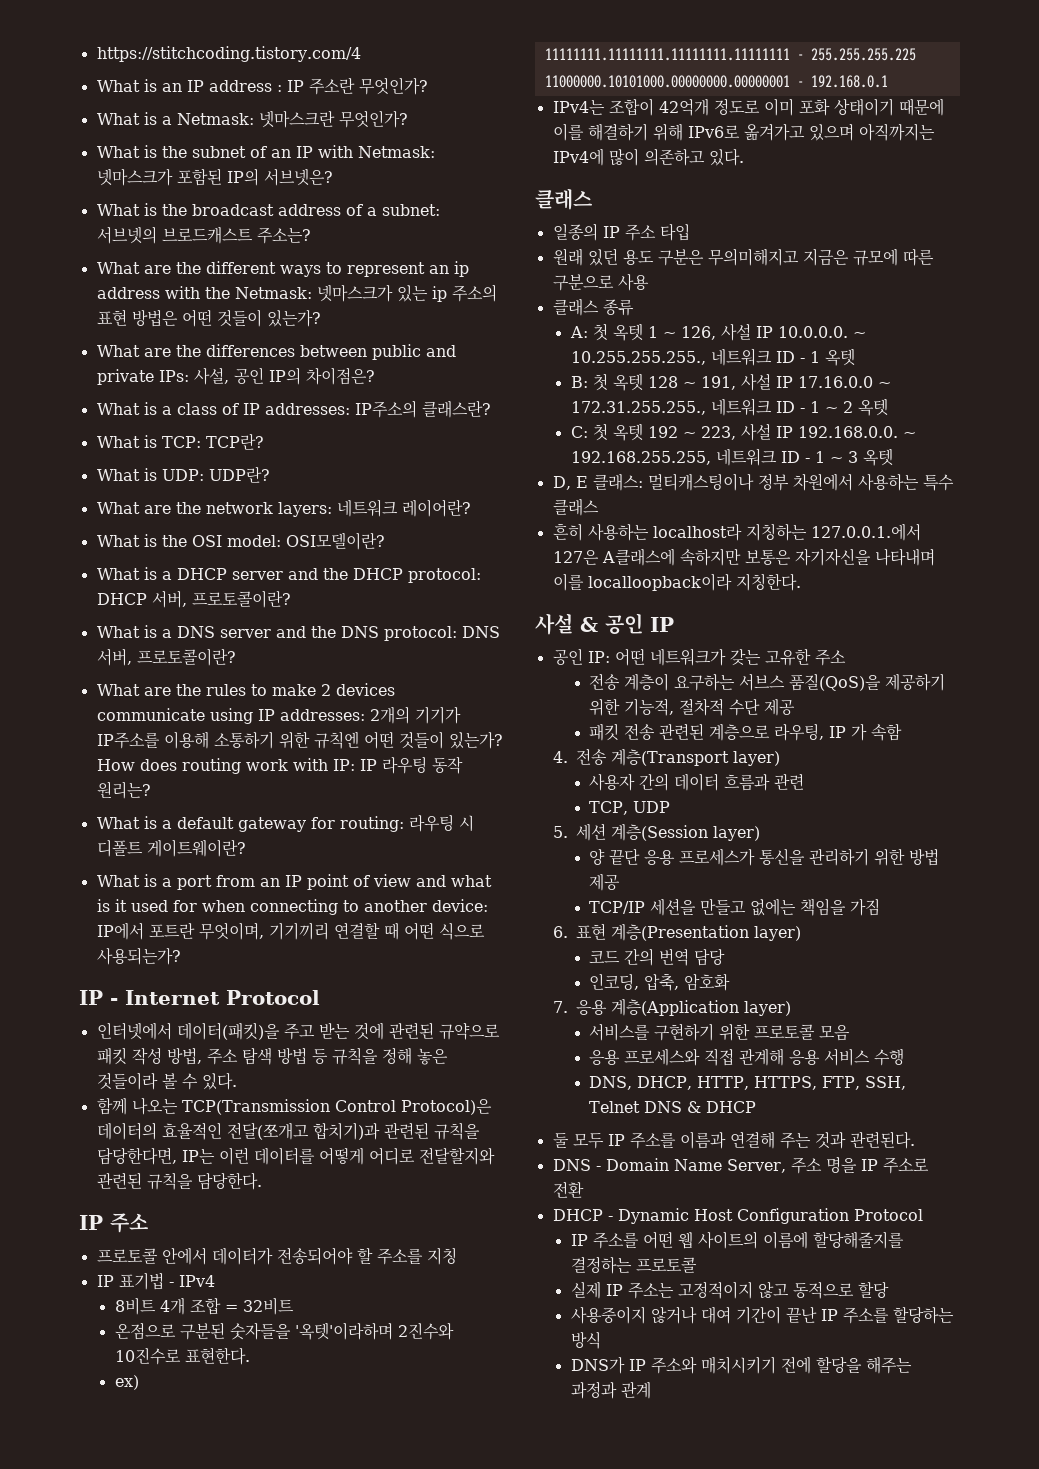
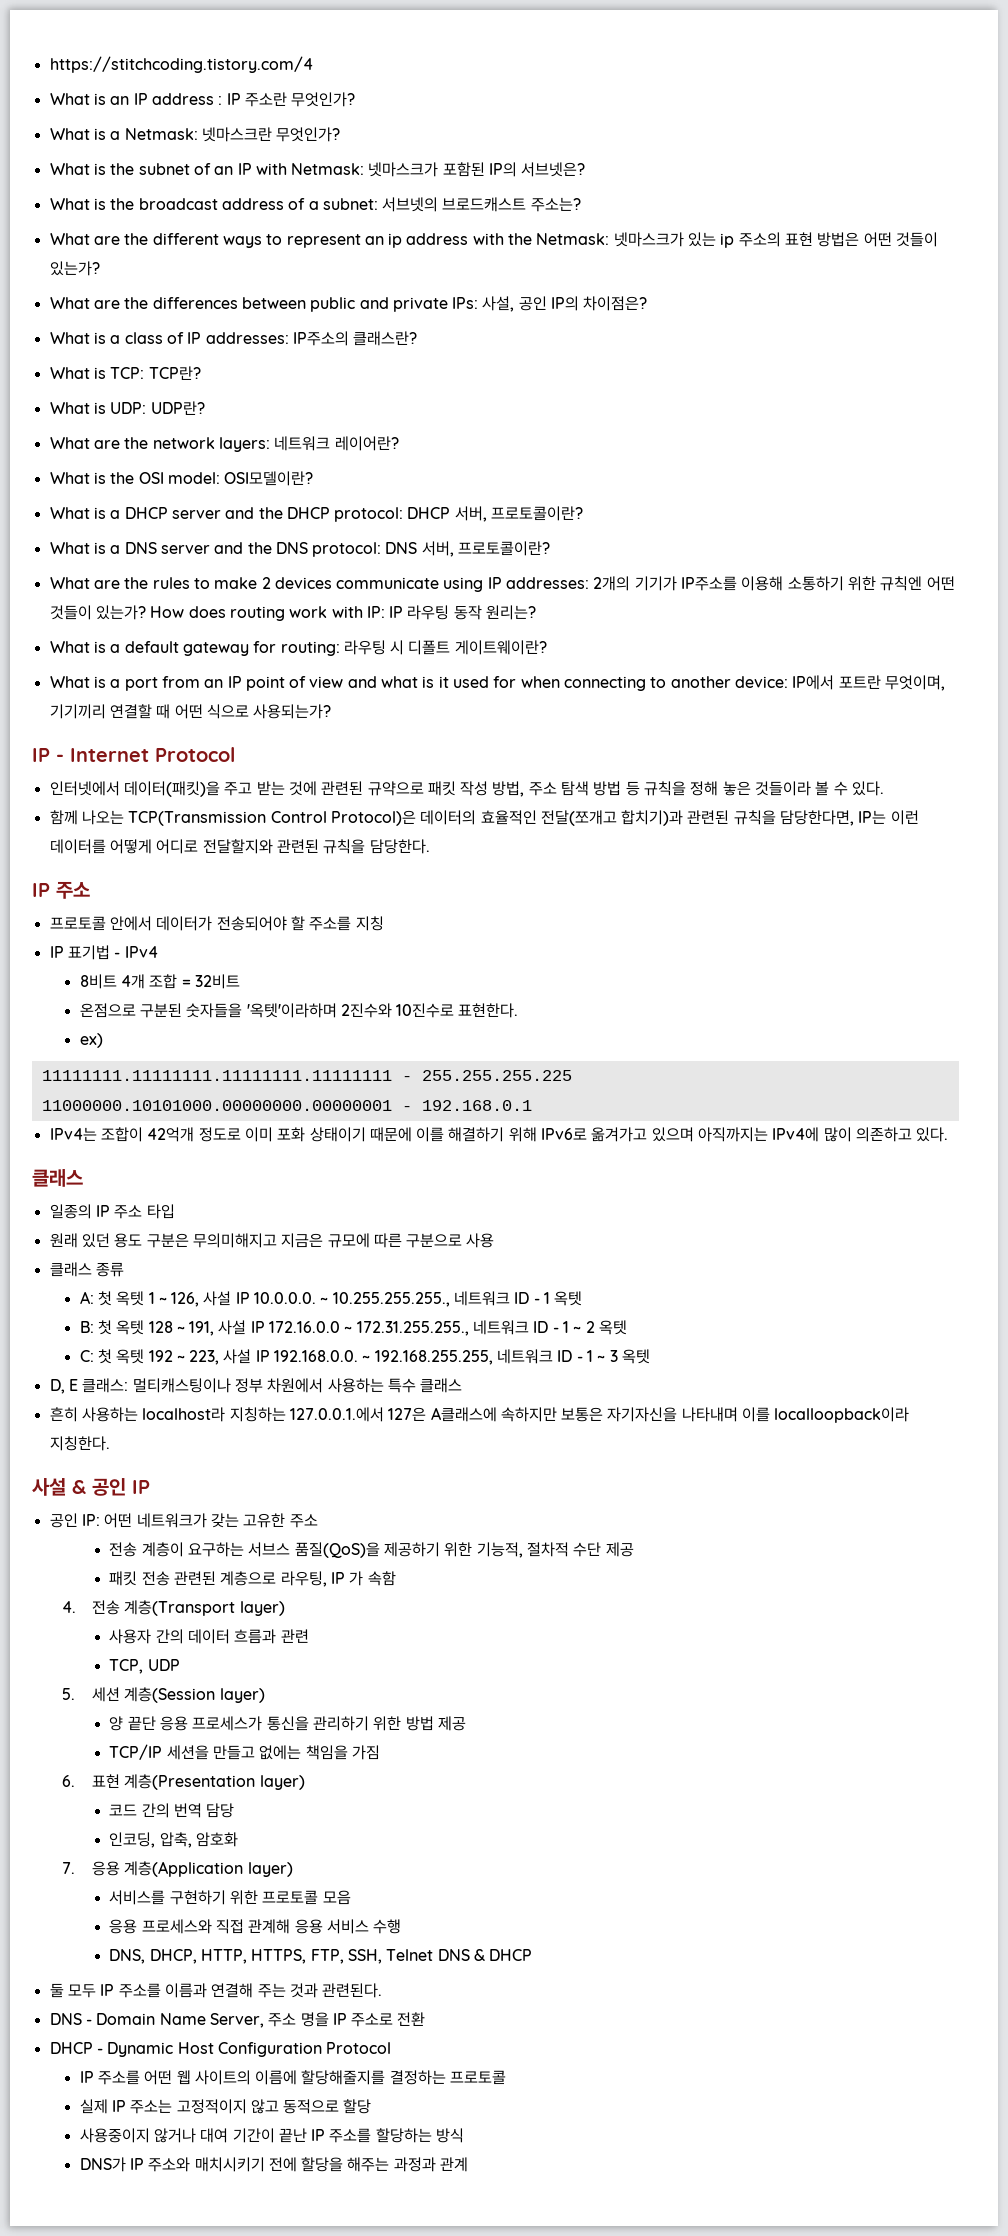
- B: 첫 옥텟 128 ~ 191, 사설 IP 17.16.0.0 ~ 172.31.255.255., 네트워크 ID - 1 ~ 2 옥텟
+ B: 첫 옥텟 128 ~ 191, 사설 IP 172.16.0.0 ~ 172.31.255.255., 네트워크 ID - 1 ~ 2 옥텟

